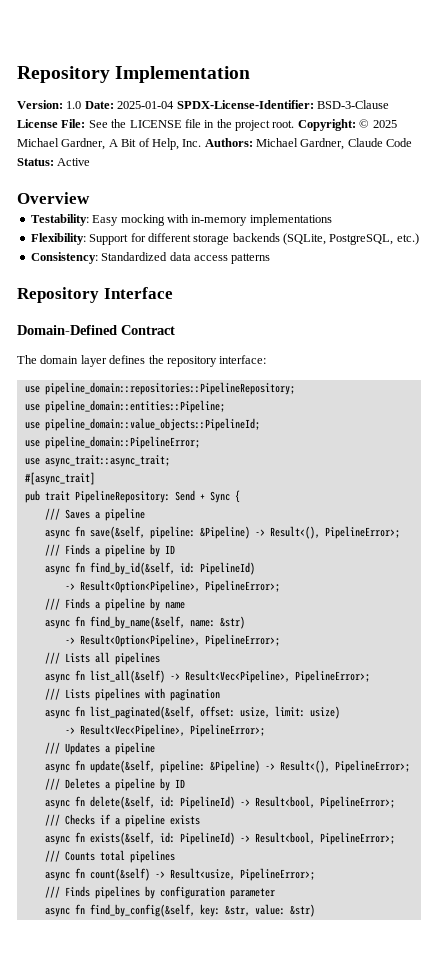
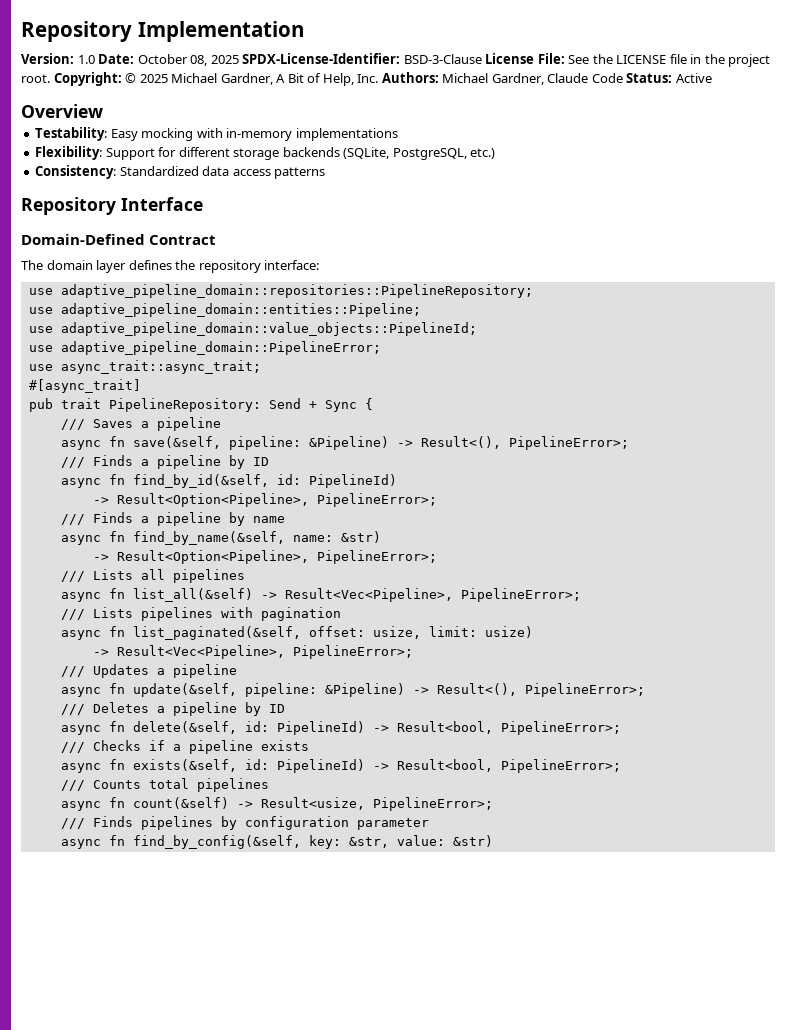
- Version: 1.0 Date: 2025-01-04 SPDX-License-Identifier: BSD-3-Clause License File: See the LICENSE file in the project root.
+ Version: 1.0 Date: October 08, 2025 SPDX-License-Identifier: BSD-3-Clause License File: See the LICENSE file in the project root.
- use pipeline_domain::repositories::PipelineRepository;
- use pipeline_domain::entities::Pipeline;
- use pipeline_domain::value_objects::PipelineId;
- use pipeline_domain::PipelineError;
+ use adaptive_pipeline_domain::repositories::PipelineRepository;
+ use adaptive_pipeline_domain::entities::Pipeline;
+ use adaptive_pipeline_domain::value_objects::PipelineId;
+ use adaptive_pipeline_domain::PipelineError;

